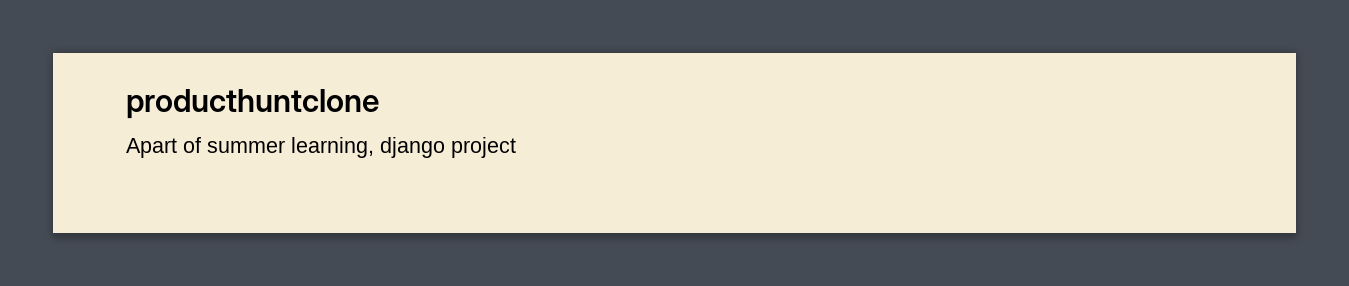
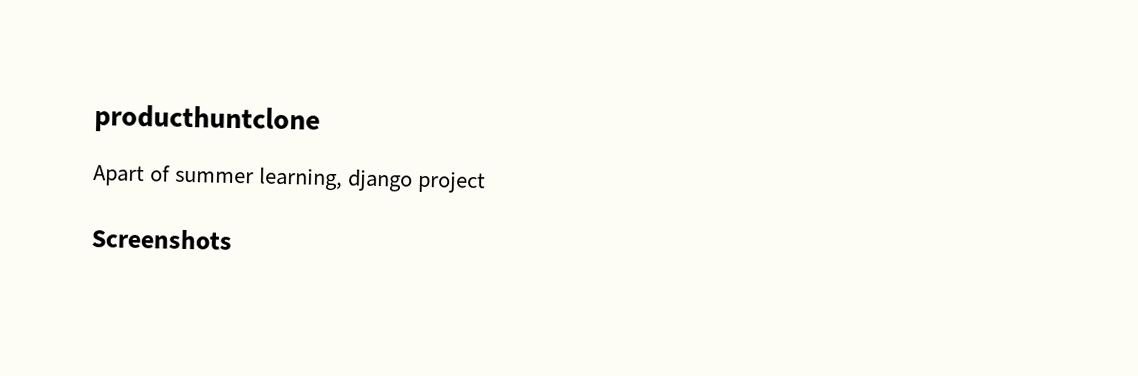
+ Screenshots

